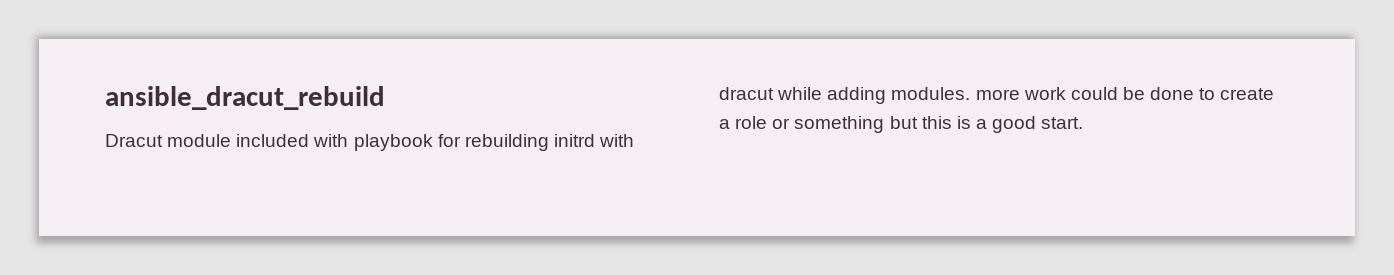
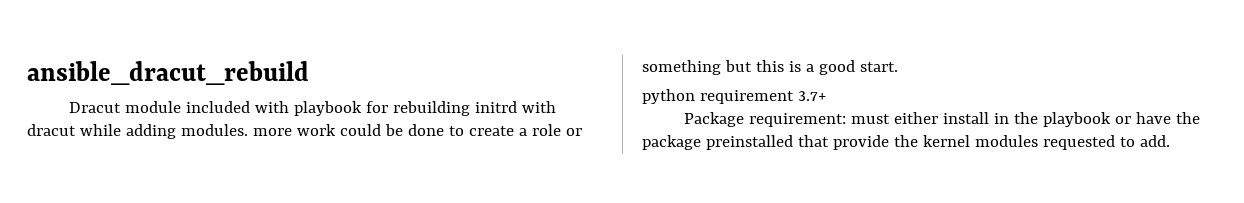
+ python requirement 3.7+
+ Package requirement: must either install in the playbook or have the package preinstalled that provide the kernel modules requested to add.

